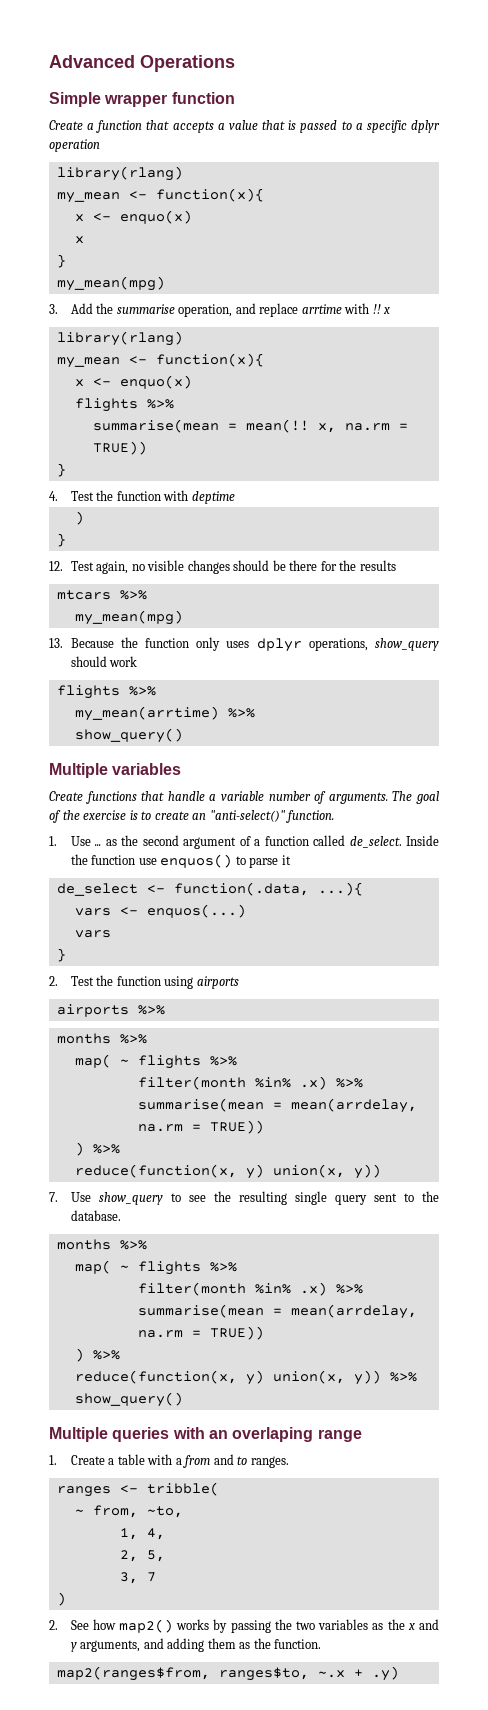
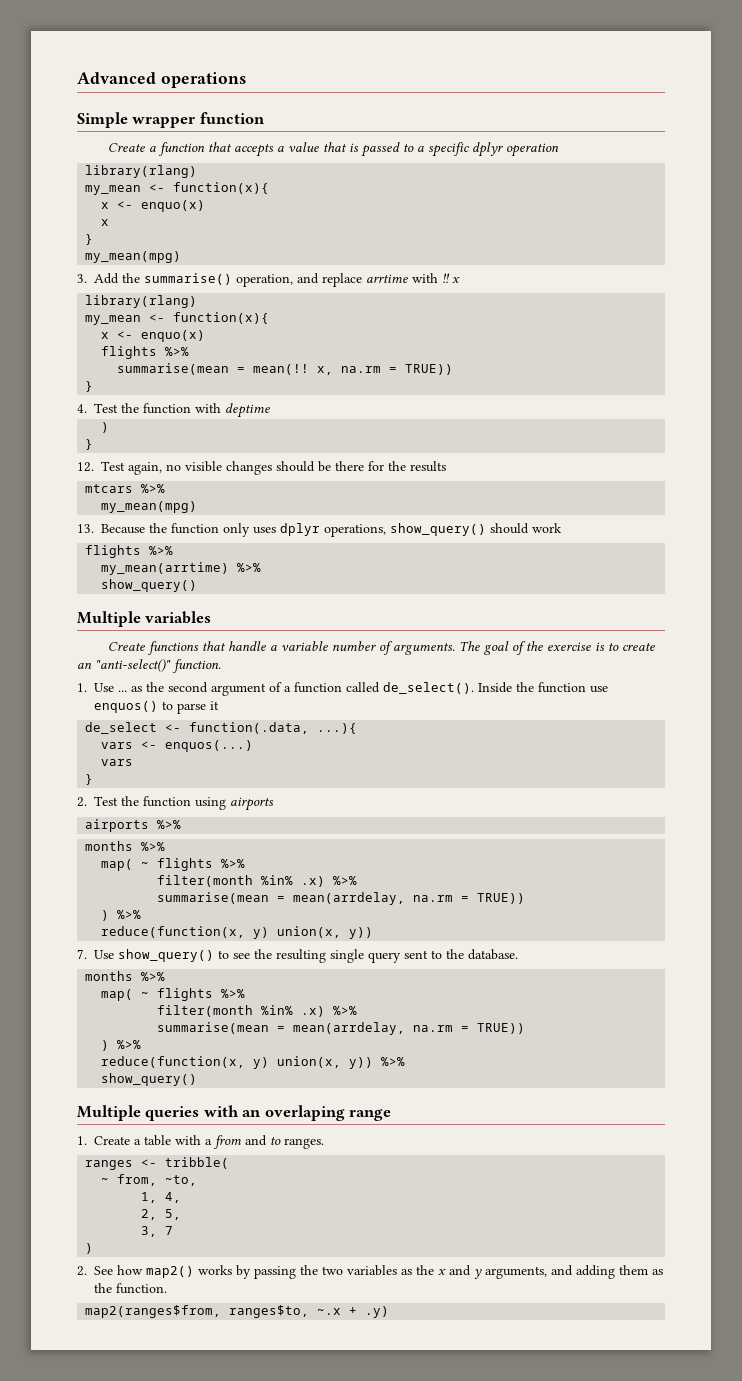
- Advanced Operations
+ Advanced operations
- 3. Add the summarise operation, and replace arrtime with !! x
+ 3. Add the summarise() operation, and replace arrtime with !! x
- 13. Because the function only uses dplyr operations, show_query should work
+ 13. Because the function only uses dplyr operations, show_query() should work
- 1. Use ... as the second argument of a function called de_select.
+ 1. Use ... as the second argument of a function called de_select().
- 7. Use show_query to see the resulting single query sent to the database.
+ 7. Use show_query() to see the resulting single query sent to the database.

